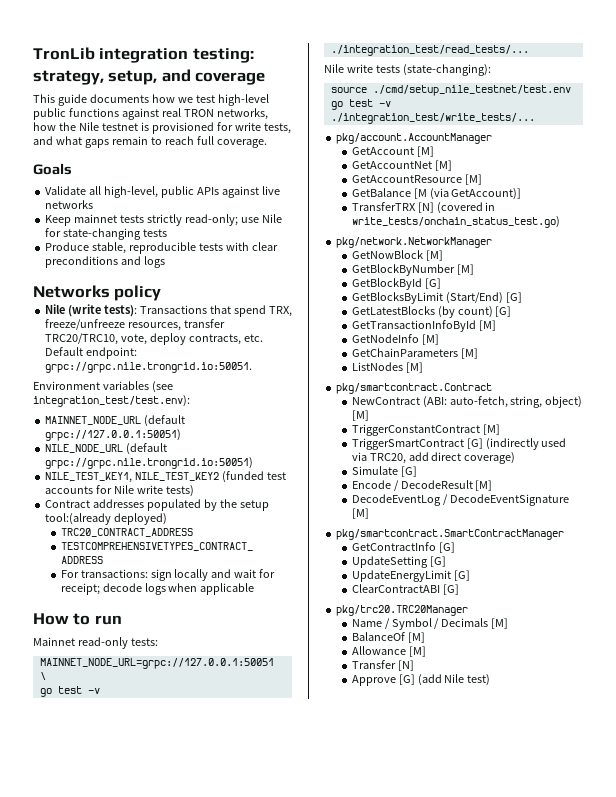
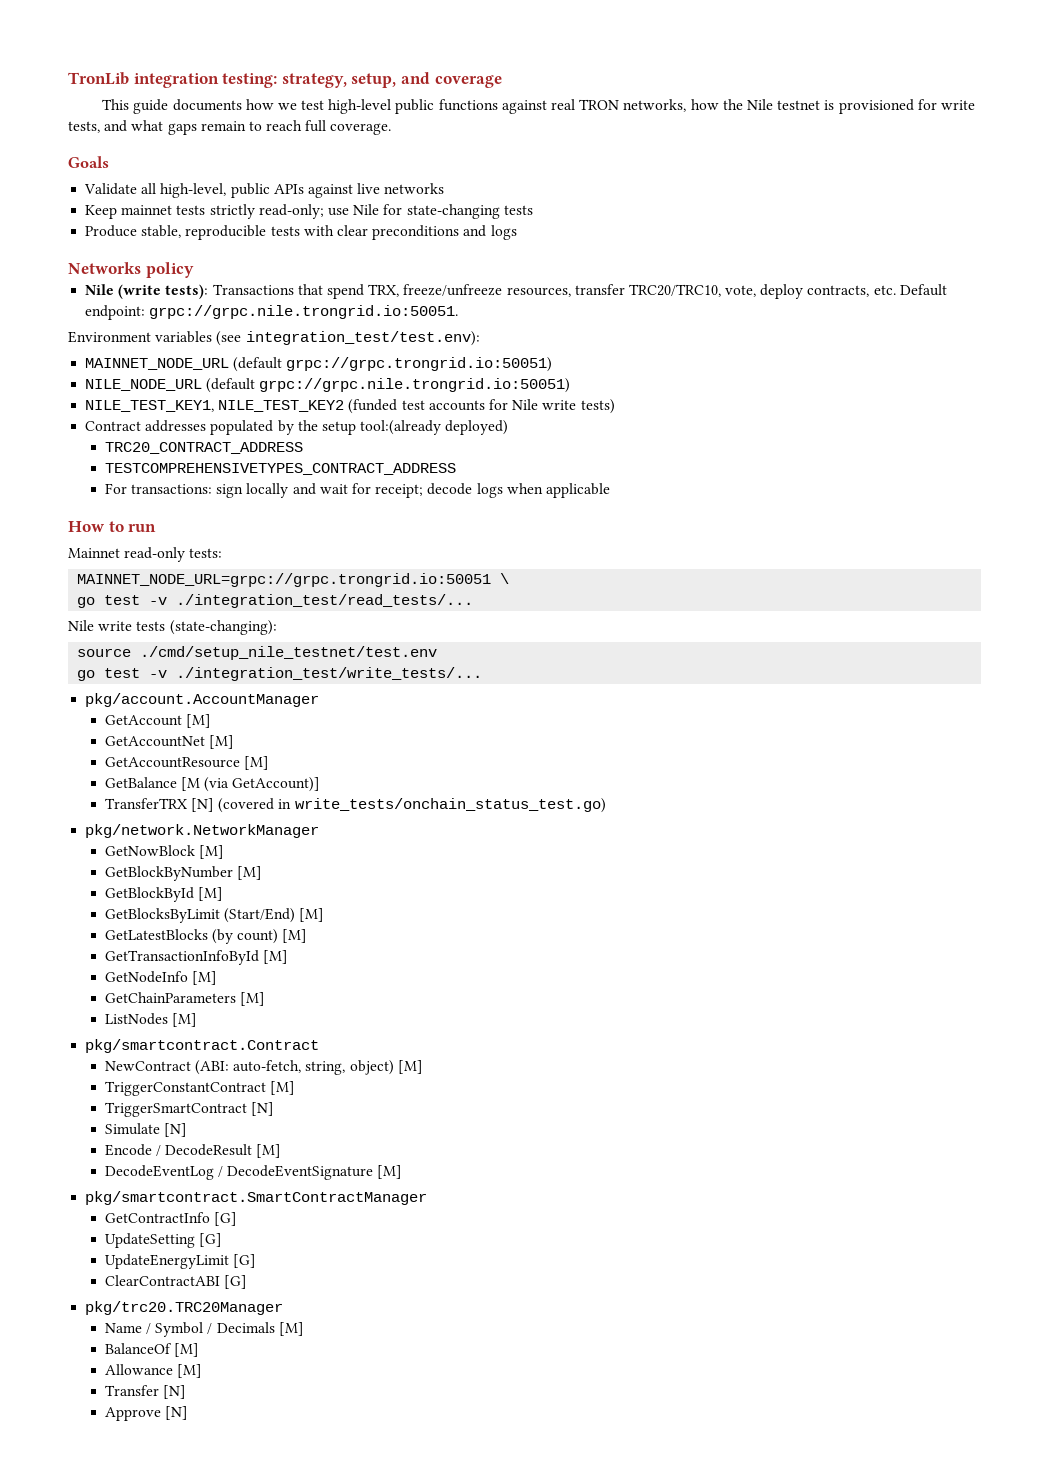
- MAINNET_NODE_URL (default grpc://127.0.0.1:50051)
+ MAINNET_NODE_URL (default grpc://grpc.trongrid.io:50051)
- MAINNET_NODE_URL=grpc://127.0.0.1:50051 \
+ MAINNET_NODE_URL=grpc://grpc.trongrid.io:50051 \
- GetBlockById [G]
+ GetBlockById [M]
- GetBlocksByLimit (Start/End) [G]
+ GetBlocksByLimit (Start/End) [M]
- GetLatestBlocks (by count) [G]
+ GetLatestBlocks (by count) [M]
- TriggerSmartContract [G] (indirectly used via TRC20, add direct coverage)
+ TriggerSmartContract [N]
- Simulate [G]
+ Simulate [N]
- Approve [G] (add Nile test)
+ Approve [N]

